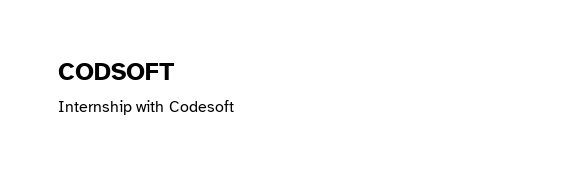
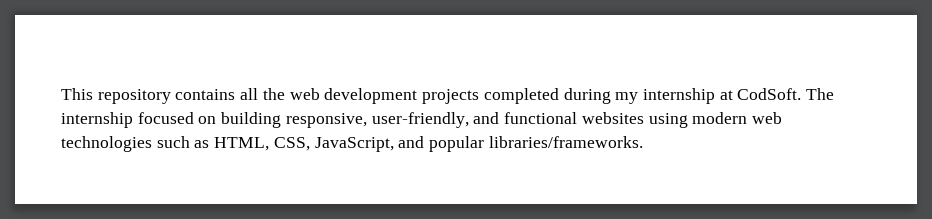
- CODSOFT
- Internship with Codesoft
+ This repository contains all the web development projects completed during my internship at CodSoft. The internship focused on building responsive, user-friendly, and functional websites using modern web technologies such as HTML, CSS, JavaScript, and popular libraries/frameworks.

